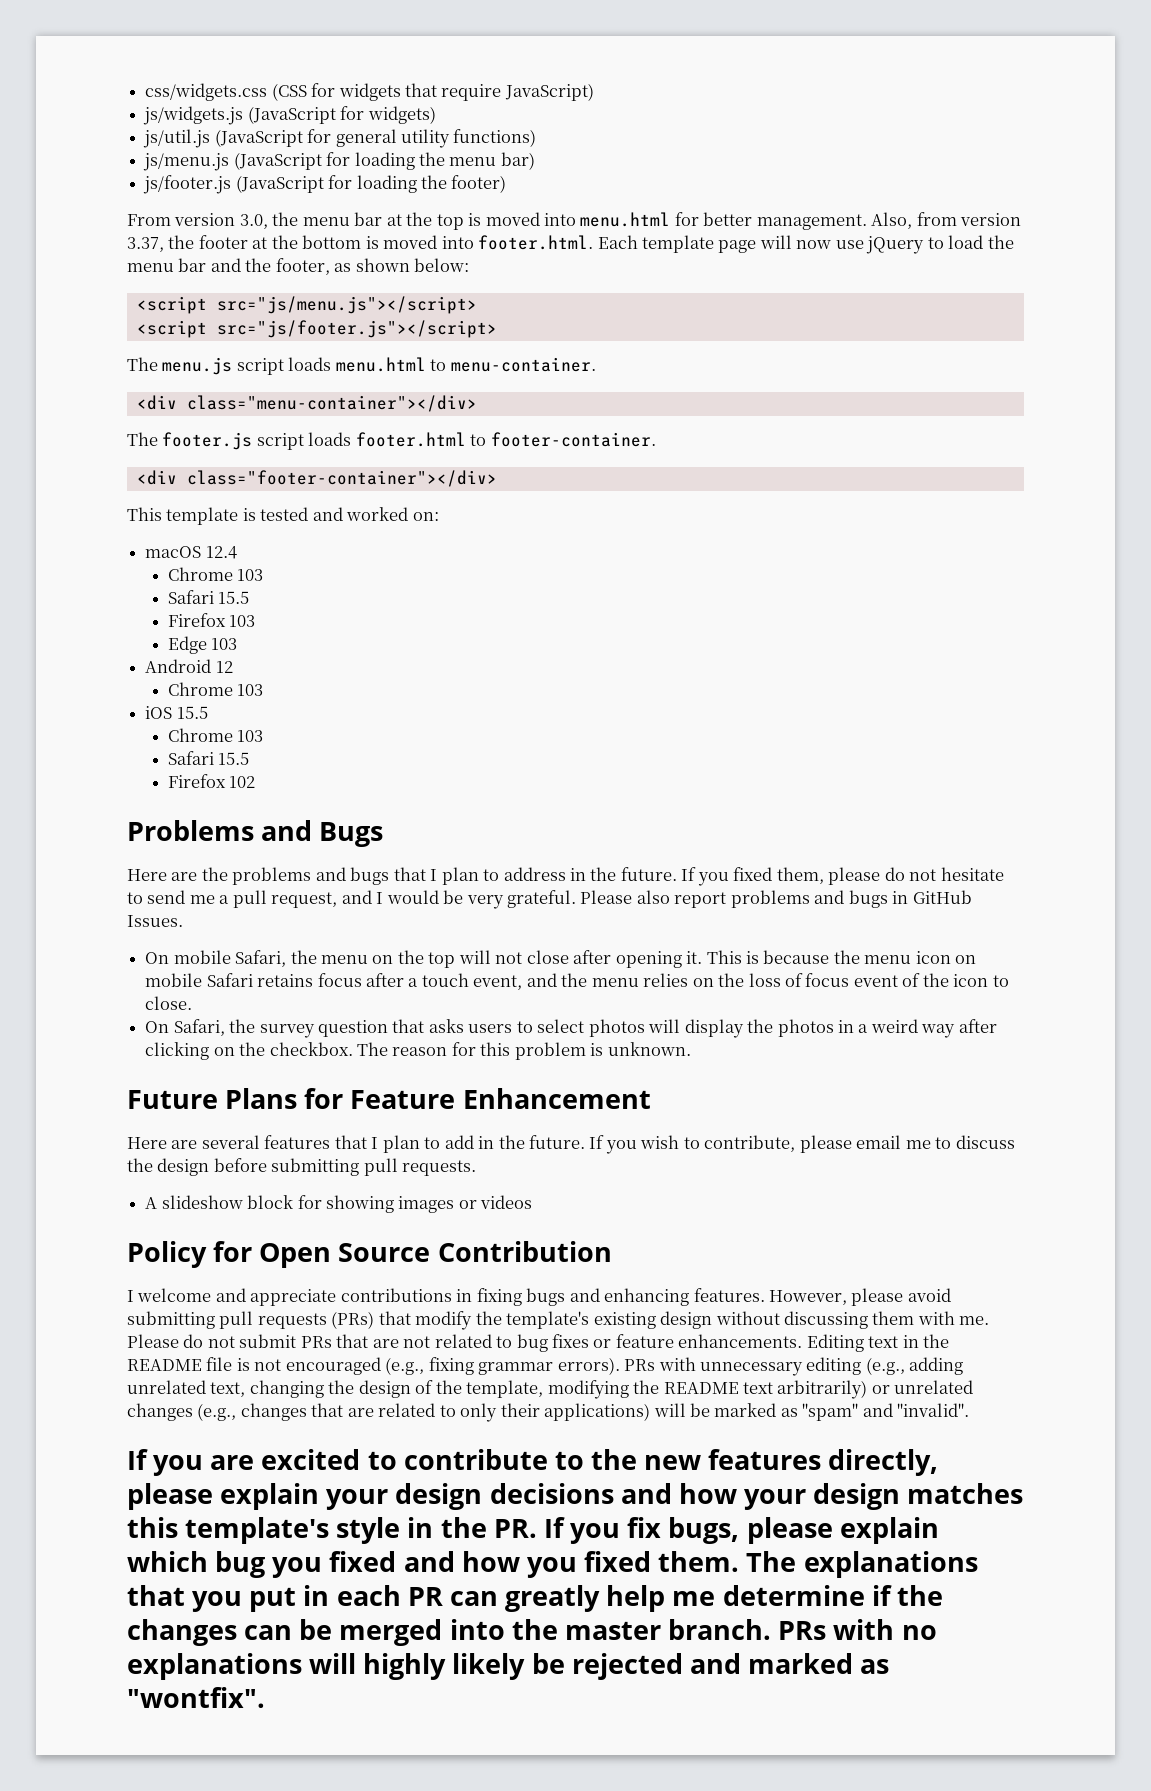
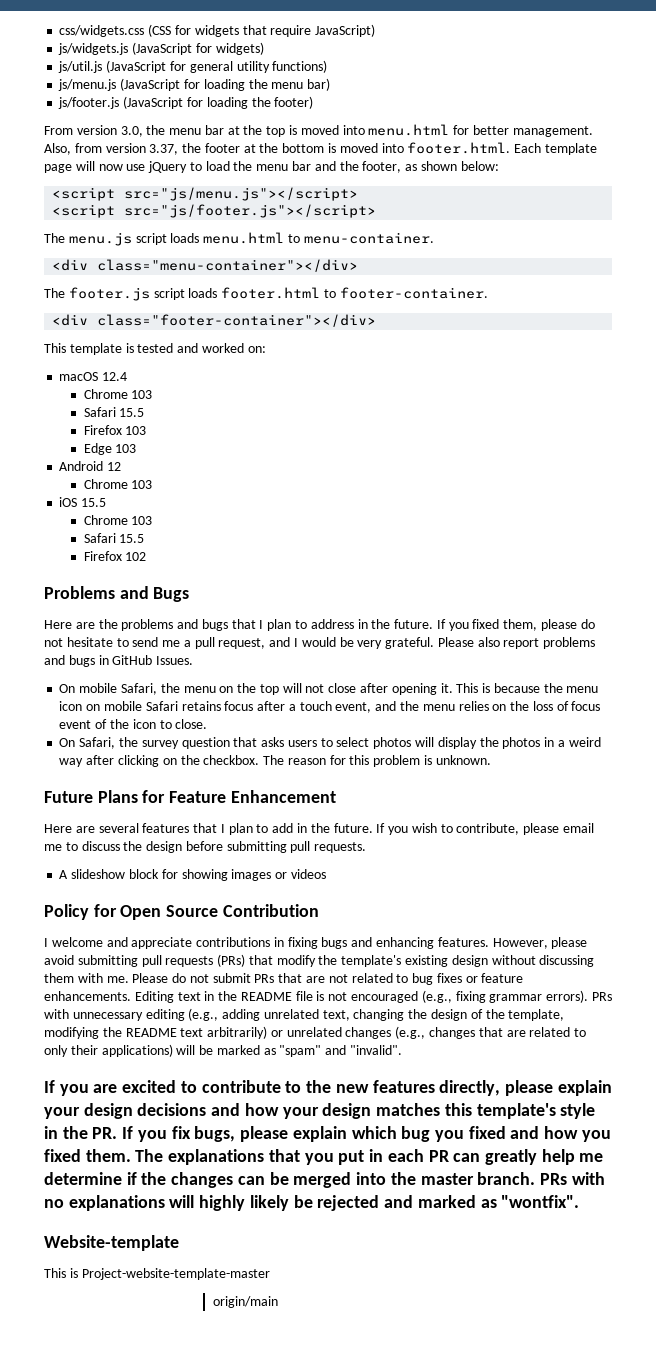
+ Website-template
+ This is Project-website-template-master
+ origin/main

